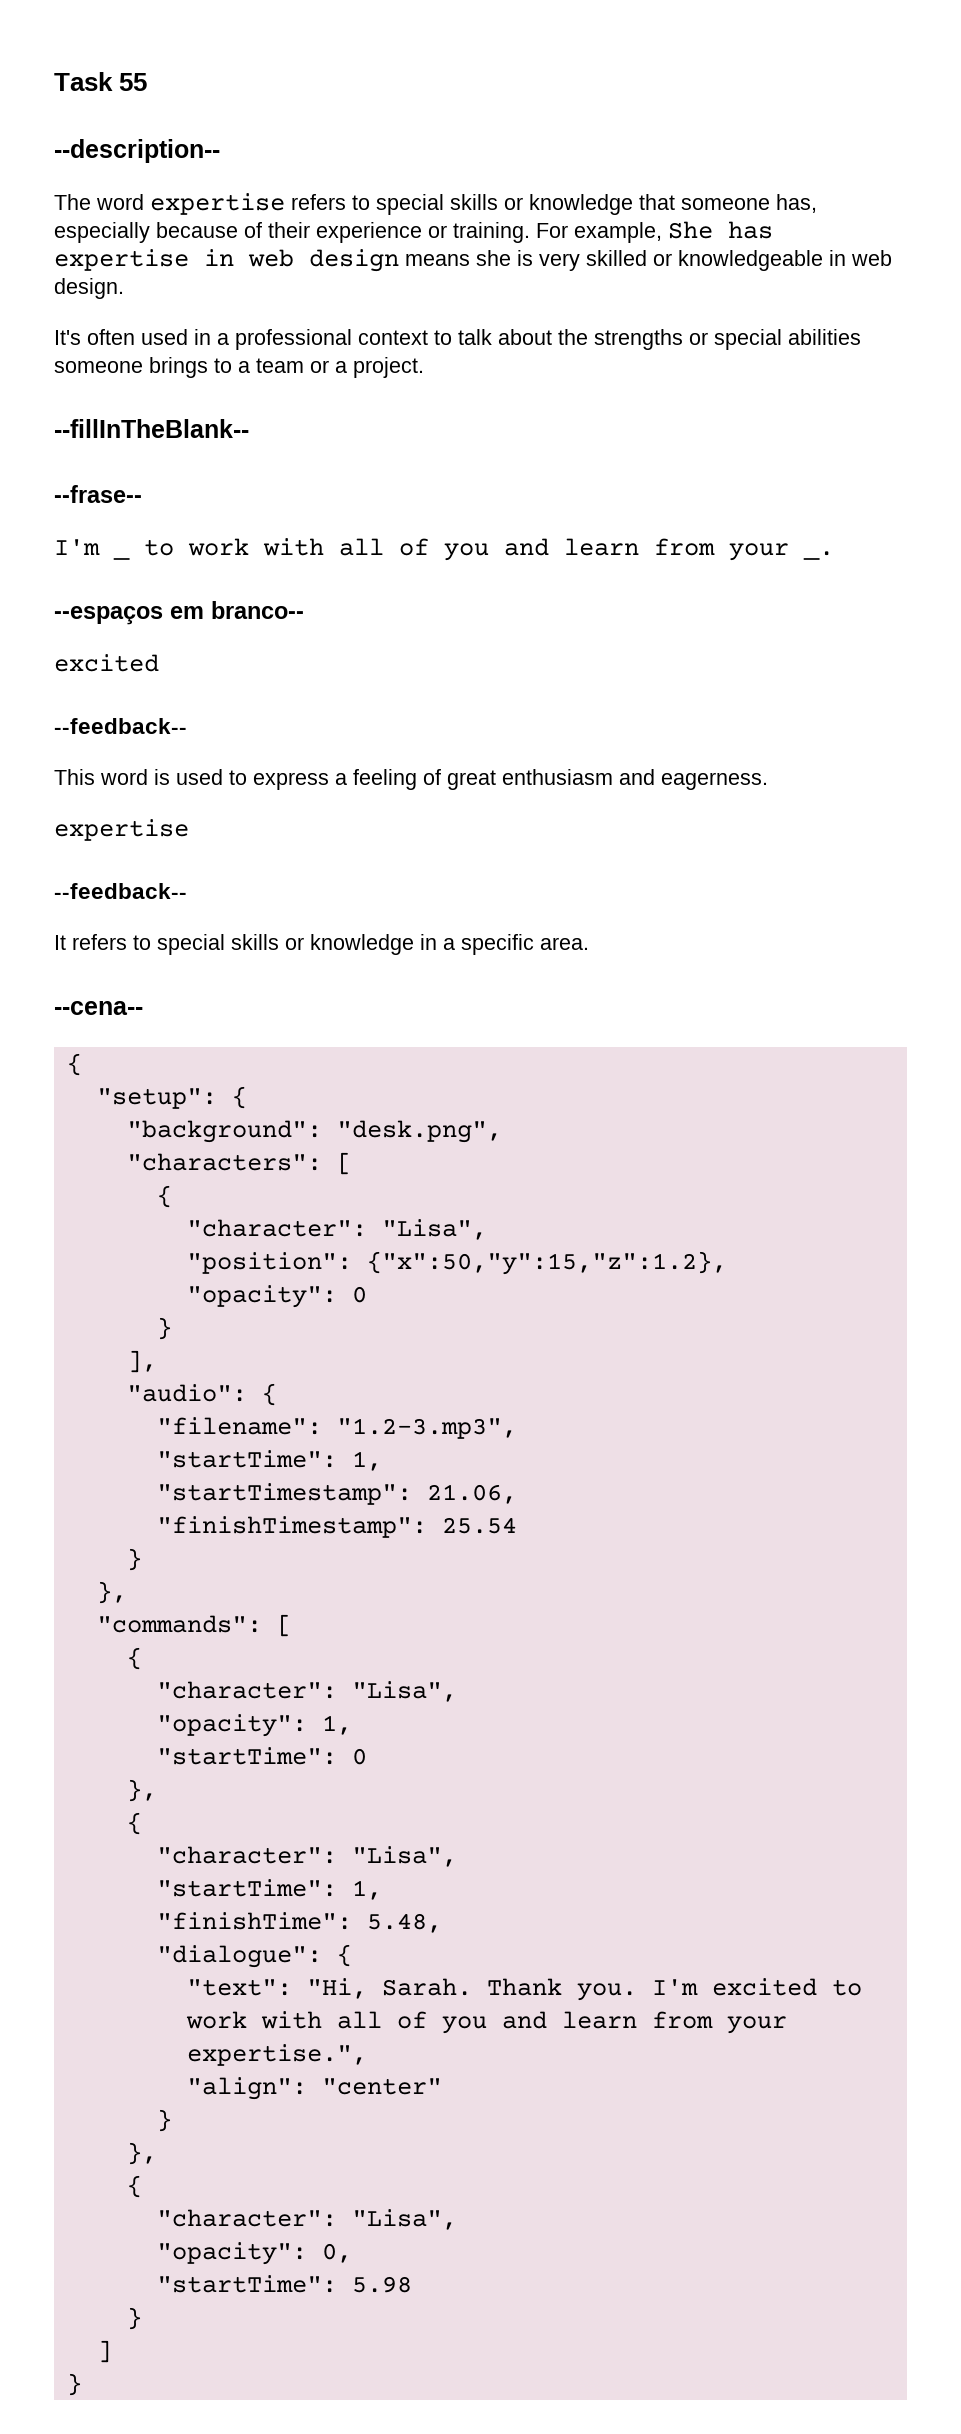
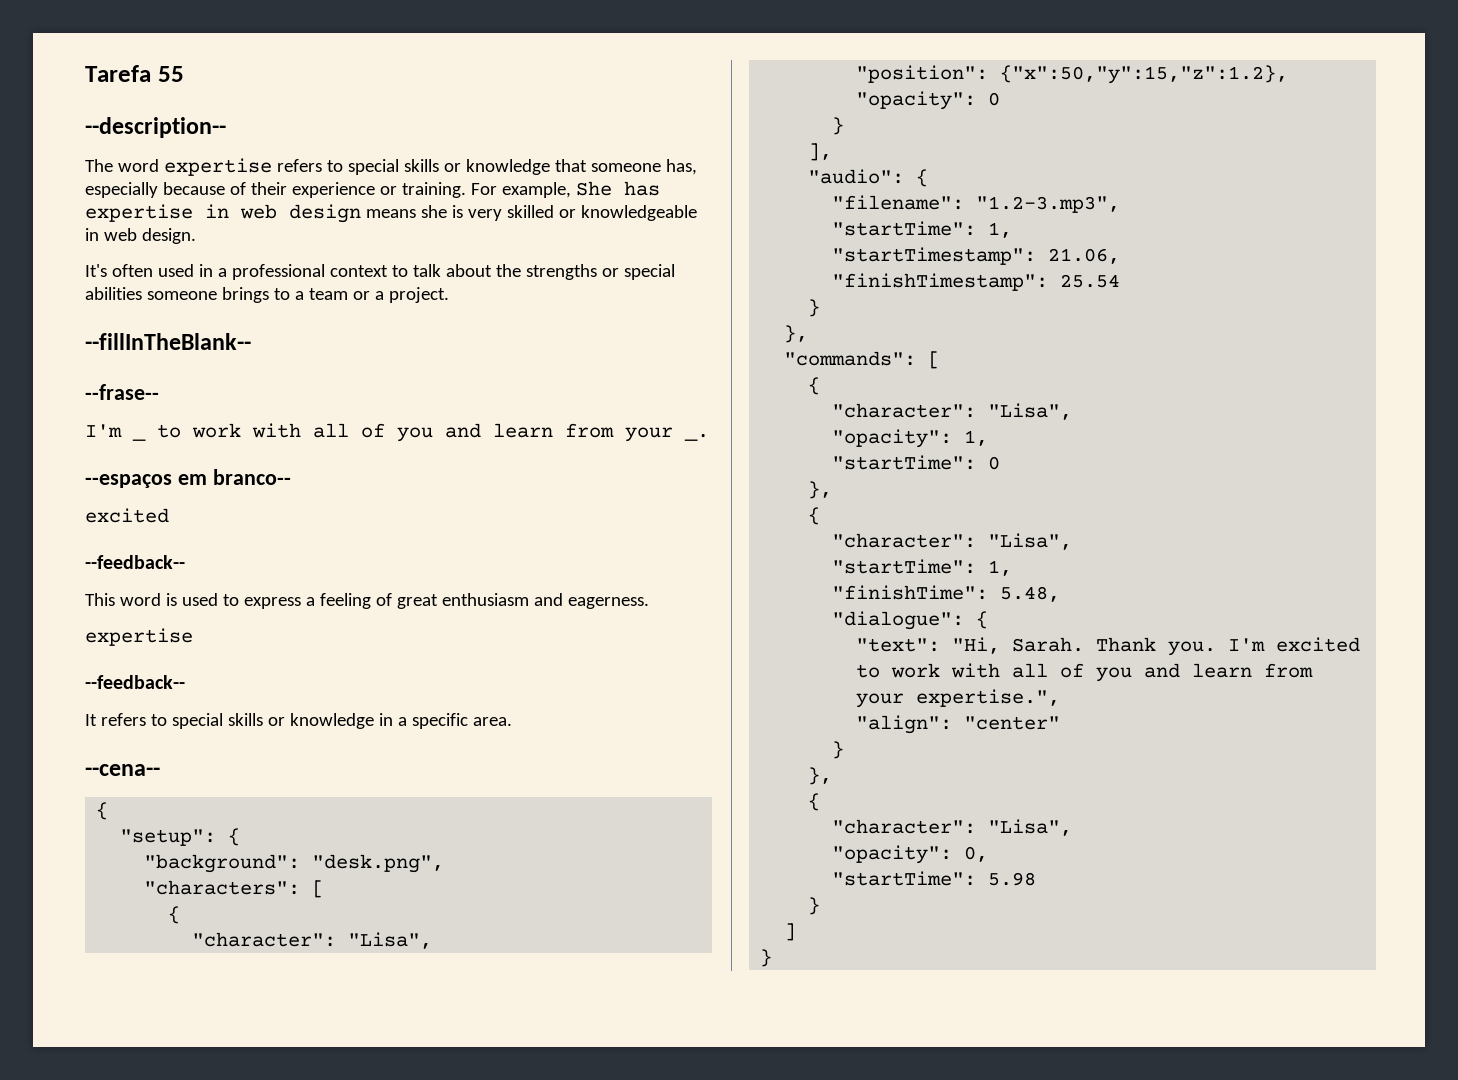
- Task 55
+ Tarefa 55

